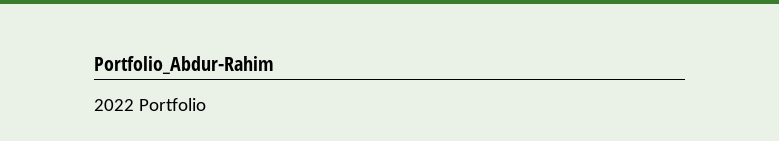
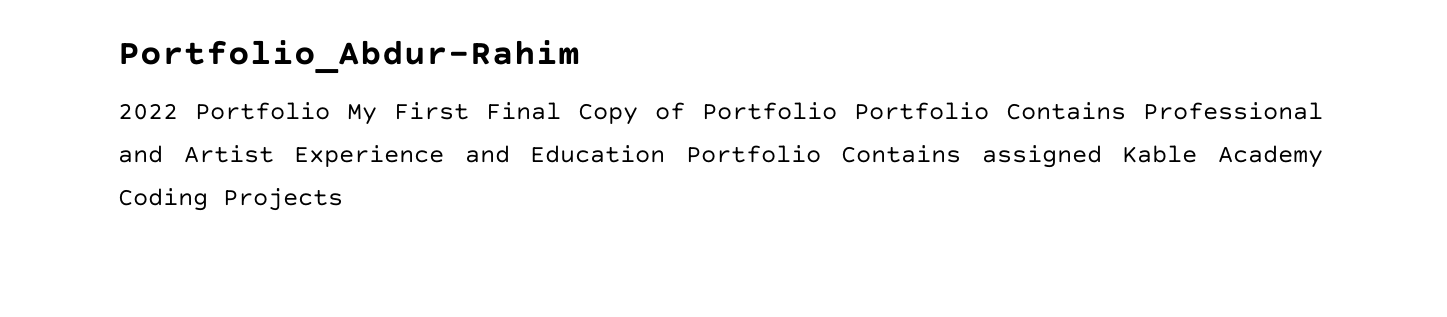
- 2022 Portfolio
+ 2022 Portfolio My First Final Copy of Portfolio Portfolio Contains Professional and Artist Experience and Education Portfolio Contains assigned Kable Academy Coding Projects

